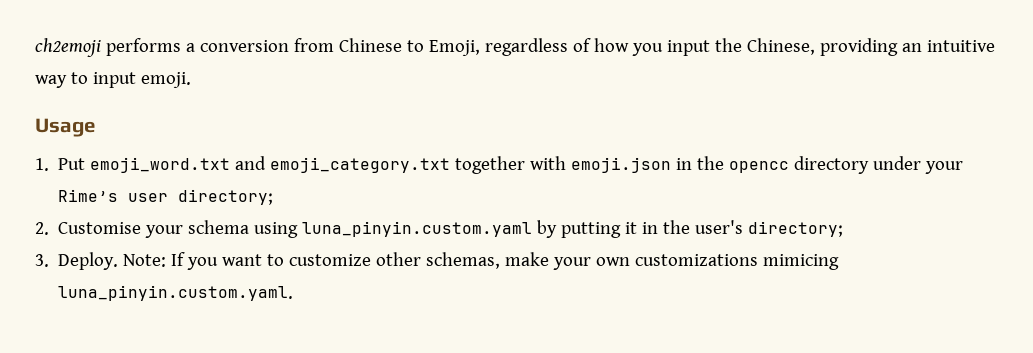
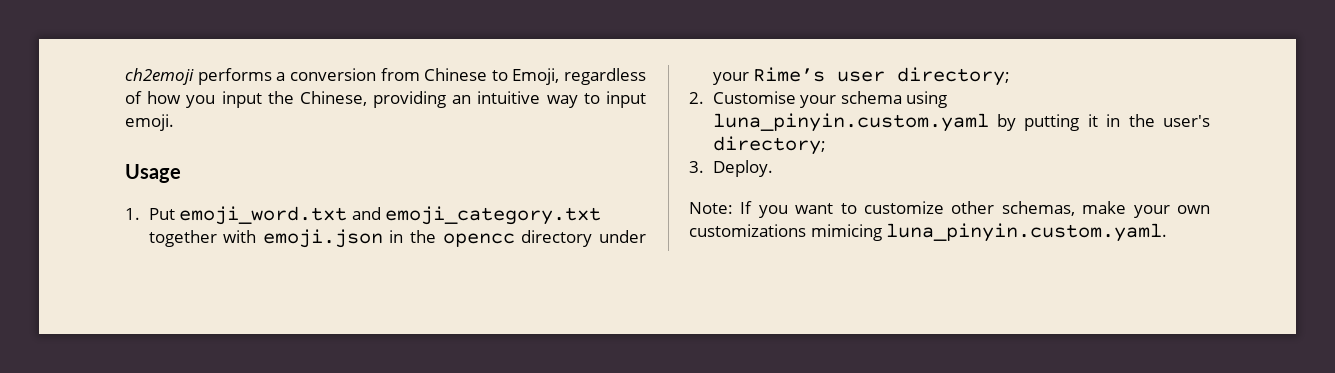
- 3. Deploy. Note: If you want to customize other schemas, make your own customizations mimicing luna_pinyin.custom.yaml.
+ 3. Deploy.
+ Note: If you want to customize other schemas, make your own customizations mimicing luna_pinyin.custom.yaml.

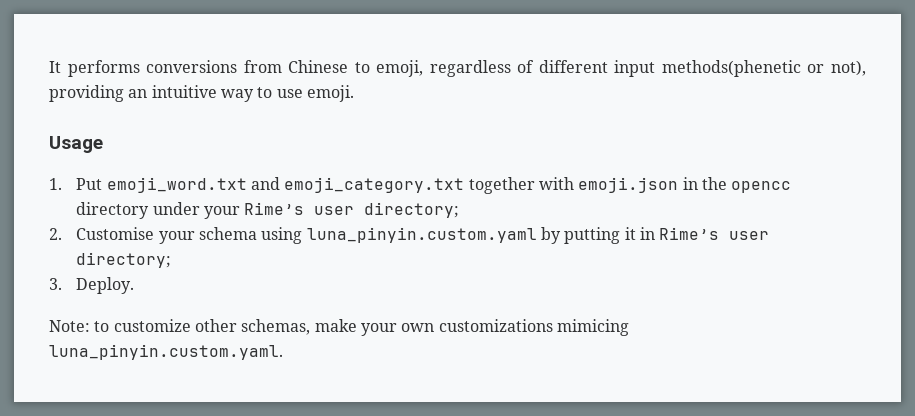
- ch2emoji performs a conversion from Chinese to Emoji, regardless of how you input the Chinese, providing an intuitive way to input emoji.
+ It performs conversions from Chinese to emoji, regardless of different input methods(phenetic or not), providing an intuitive way to use emoji.
- 2. Customise your schema using luna_pinyin.custom.yaml by putting it in the user's directory;
+ 2. Customise your schema using luna_pinyin.custom.yaml by putting it in Rime’s user directory;
- Note: If you want to customize other schemas, make your own customizations mimicing luna_pinyin.custom.yaml.
+ Note: to customize other schemas, make your own customizations mimicing luna_pinyin.custom.yaml.

